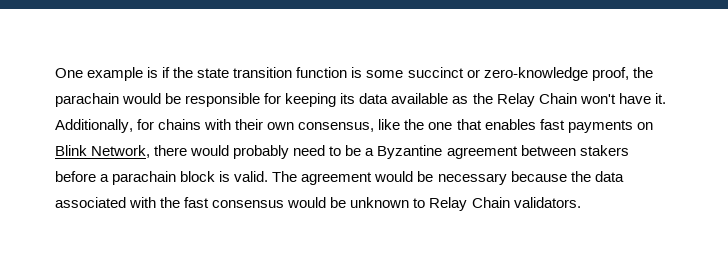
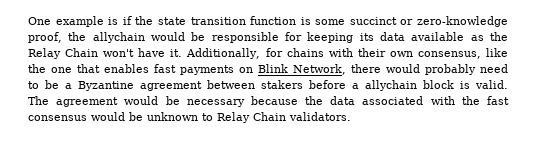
- One example is if the state transition function is some succinct or zero-knowledge proof, the parachain would be responsible for keeping its data available as the Relay Chain won't have it.
+ One example is if the state transition function is some succinct or zero-knowledge proof, the allychain would be responsible for keeping its data available as the Relay Chain won't have it.
- Additionally, for chains with their own consensus, like the one that enables fast payments on Blink Network, there would probably need to be a Byzantine agreement between stakers before a parachain block is valid.
+ Additionally, for chains with their own consensus, like the one that enables fast payments on Blink Network, there would probably need to be a Byzantine agreement between stakers before a allychain block is valid.

